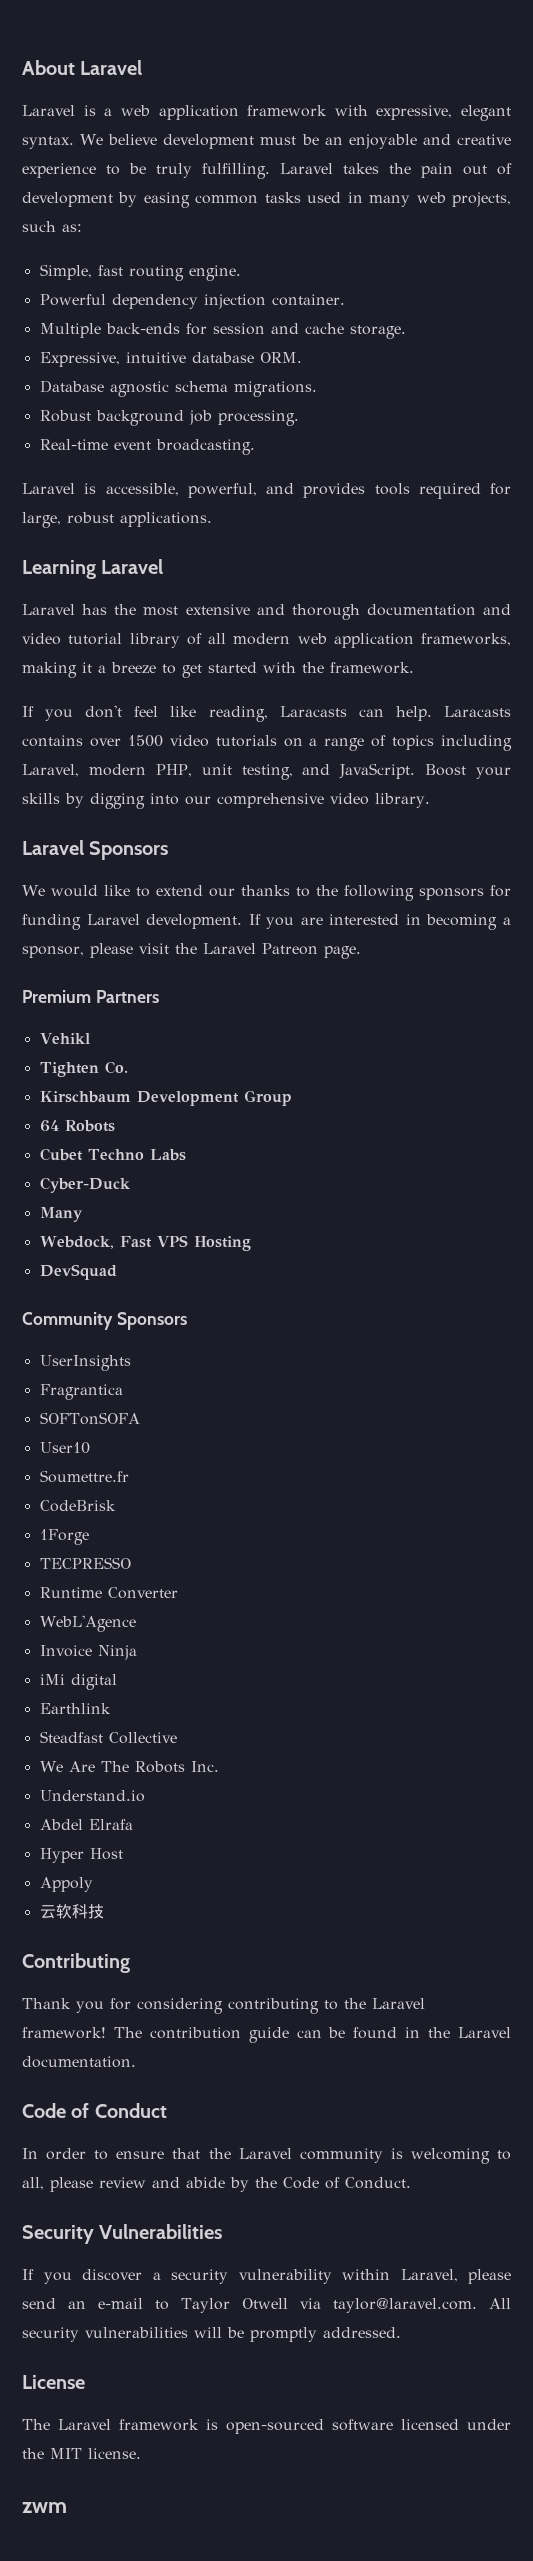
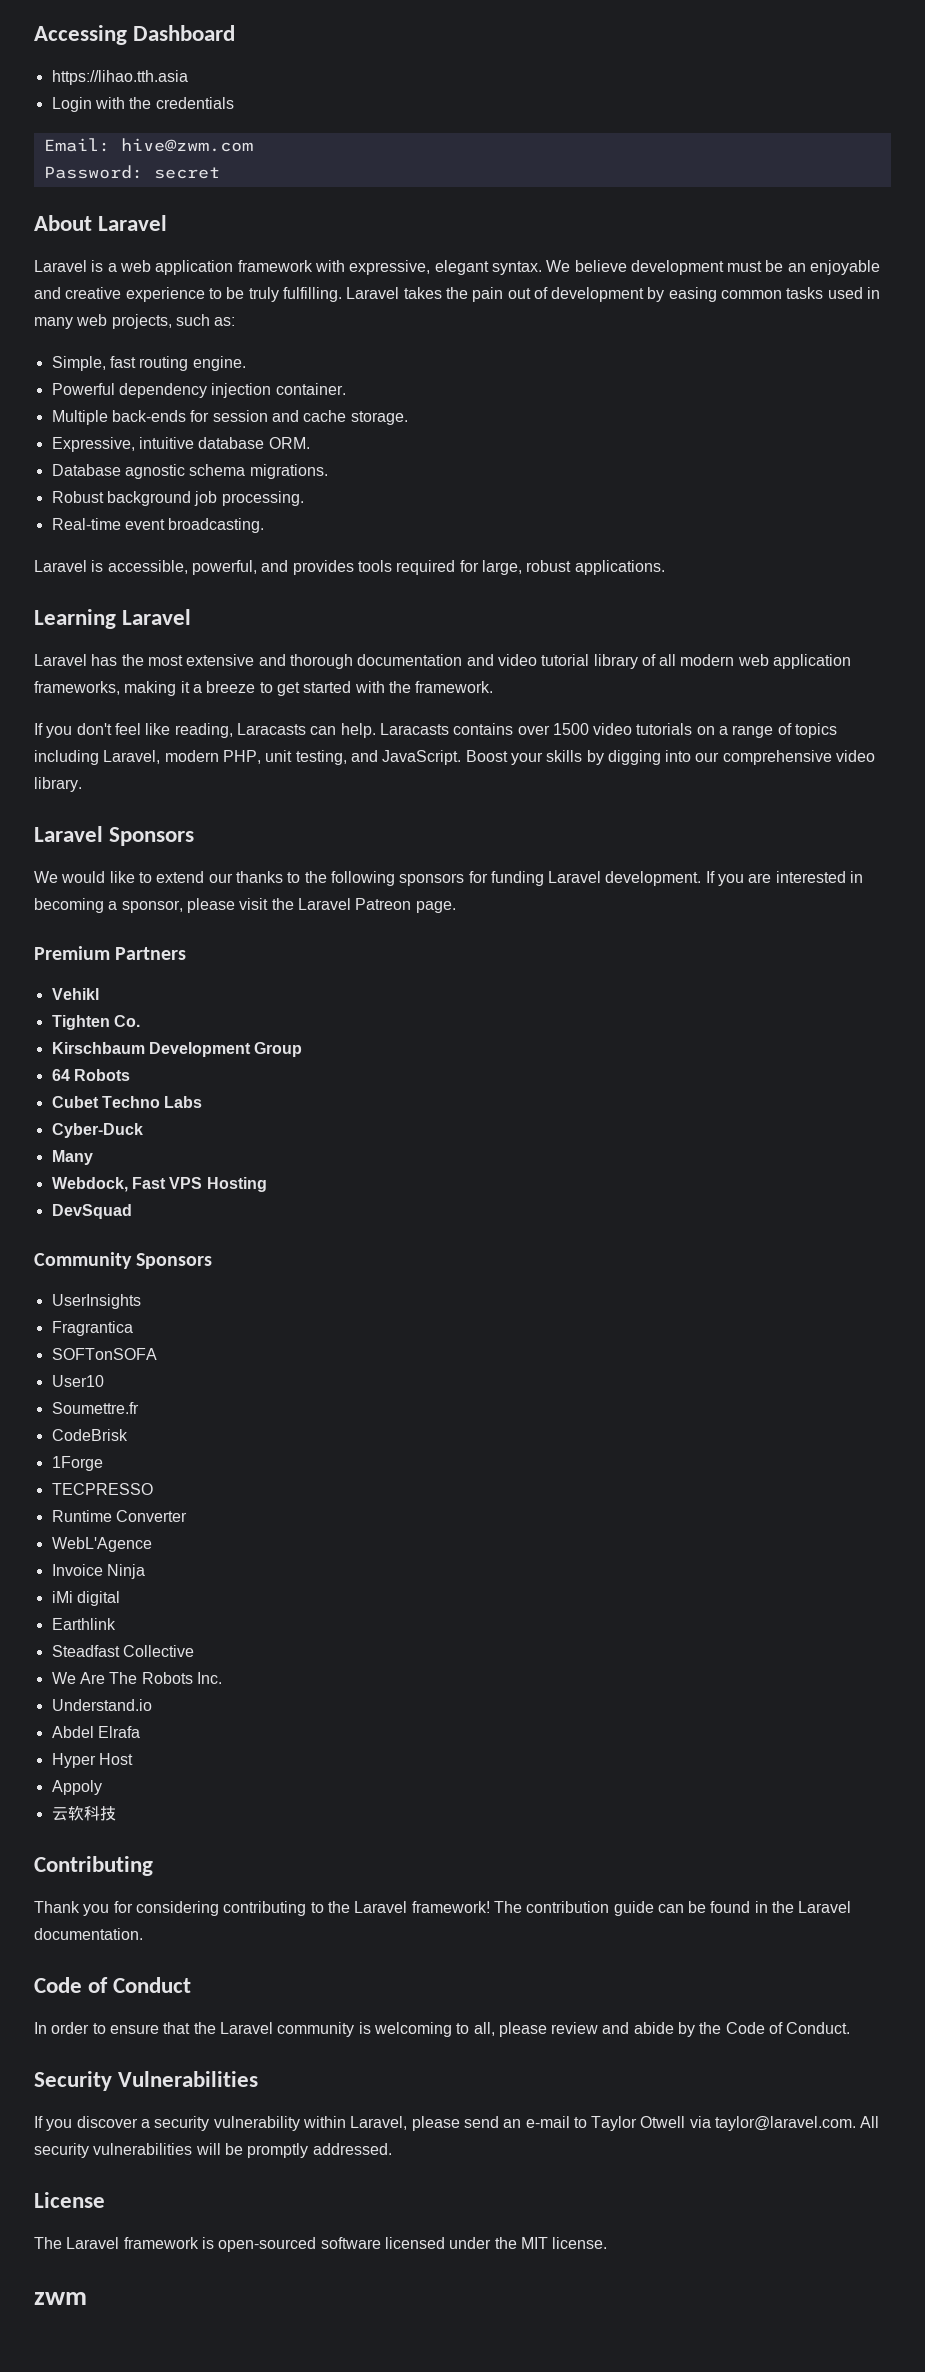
+ Accessing Dashboard
+ https://lihao.tth.asia
+ Login with the credentials
+ Email: hive@zwm.com
+ Password: secret

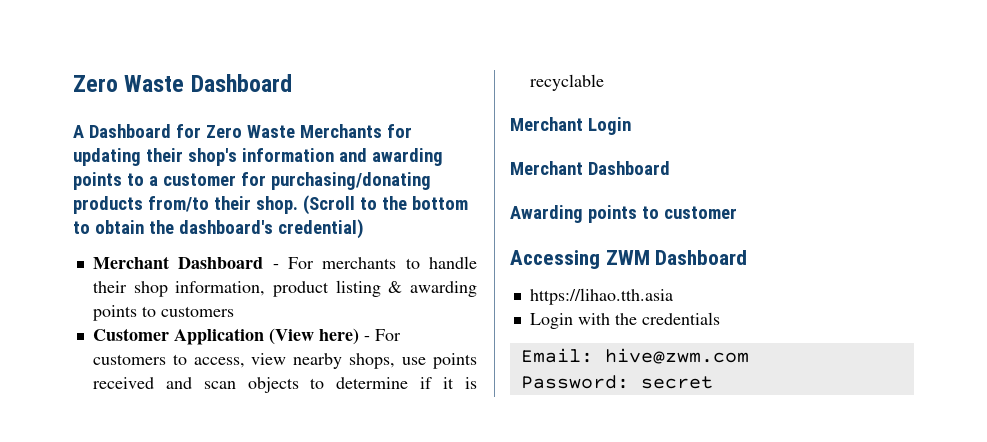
- Accessing Dashboard
+ Zero Waste Dashboard
+ A Dashboard for Zero Waste Merchants for updating their shop's information and awarding points to a customer for purchasing/donating products from/to their shop. (Scroll to the bottom to obtain the dashboard's credential)
+ Merchant Dashboard - For merchants to handle their shop information, product listing & awarding points to customers
+ Customer Application (View here) - For customers to access, view nearby shops, use points received and scan objects to determine if it is recyclable
+ Merchant Login
+ Merchant Dashboard
+ Awarding points to customer
+ Accessing ZWM Dashboard
- About Laravel
- Laravel is a web application framework with expressive, elegant syntax. We believe development must be an enjoyable and creative experience to be truly fulfilling. Laravel takes the pain out of development by easing common tasks used in many web projects, such as:
- Simple, fast routing engine.
- Powerful dependency injection container.
- Multiple back-ends for session and cache storage.
- Expressive, intuitive database ORM.
- Database agnostic schema migrations.
- Robust background job processing.
- Real-time event broadcasting.
- Laravel is accessible, powerful, and provides tools required for large, robust applications.
- Learning Laravel
- Laravel has the most extensive and thorough documentation and video tutorial library of all modern web application frameworks, making it a breeze to get started with the framework.
- If you don't feel like reading, Laracasts can help. Laracasts contains over 1500 video tutorials on a range of topics including Laravel, modern PHP, unit testing, and JavaScript. Boost your skills by digging into our comprehensive video library.
- Laravel Sponsors
- We would like to extend our thanks to the following sponsors for funding Laravel development. If you are interested in becoming a sponsor, please visit the Laravel Patreon page.
- Premium Partners
- Vehikl
- Tighten Co.
- Kirschbaum Development Group
- 64 Robots
- Cubet Techno Labs
- Cyber-Duck
- Many
- Webdock, Fast VPS Hosting
- DevSquad
- Community Sponsors
- UserInsights
- Fragrantica
- SOFTonSOFA
- User10
- Soumettre.fr
- CodeBrisk
- 1Forge
- TECPRESSO
- Runtime Converter
- WebL'Agence
- Invoice Ninja
- iMi digital
- Earthlink
- Steadfast Collective
- We Are The Robots Inc.
- Understand.io
- Abdel Elrafa
- Hyper Host
- Appoly
- 云软科技
- Contributing
- Thank you for considering contributing to the Laravel framework! The contribution guide can be found in the Laravel documentation.
- Code of Conduct
- In order to ensure that the Laravel community is welcoming to all, please review and abide by the Code of Conduct.
- Security Vulnerabilities
- If you discover a security vulnerability within Laravel, please send an e-mail to Taylor Otwell via taylor@laravel.com. All security vulnerabilities will be promptly addressed.
- License
- The Laravel framework is open-sourced software licensed under the MIT license.
- zwm

